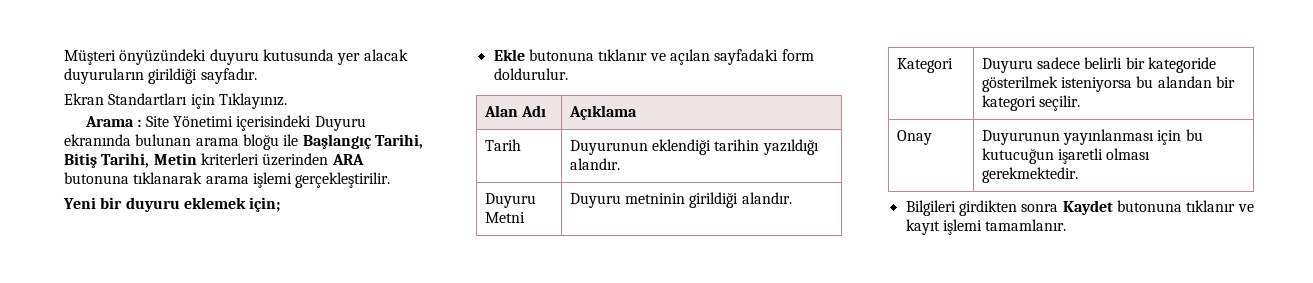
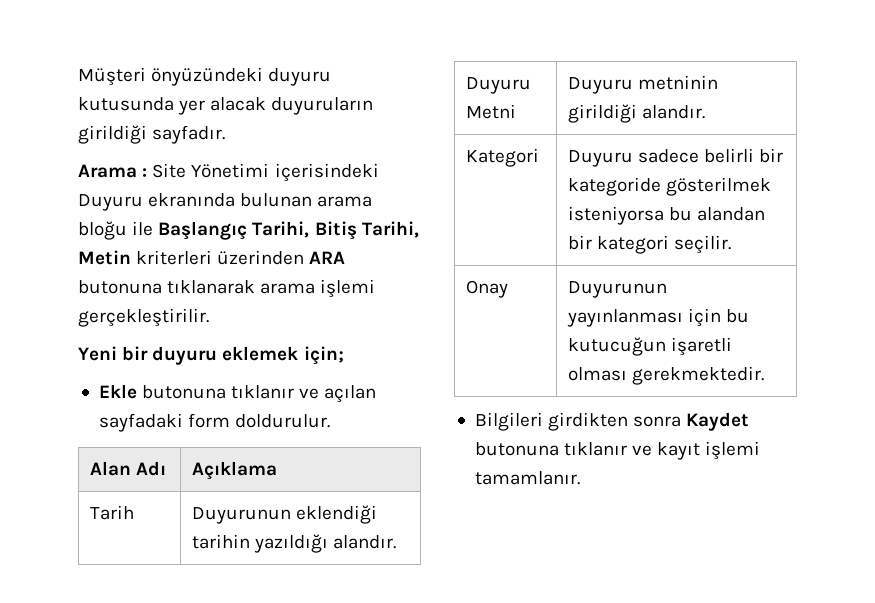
- Ekran Standartları için Tıklayınız.

